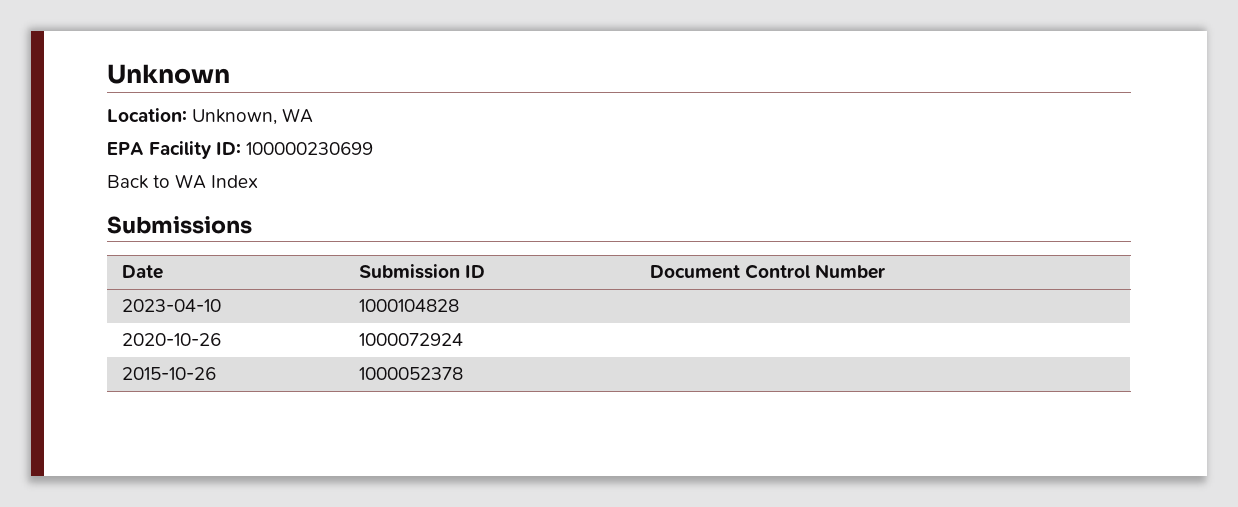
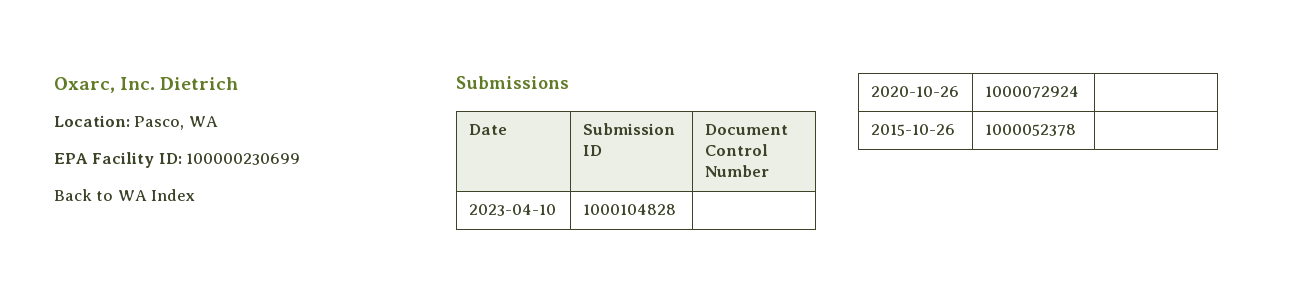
- Unknown
+ Oxarc, Inc. Dietrich
- Location: Unknown, WA
+ Location: Pasco, WA

